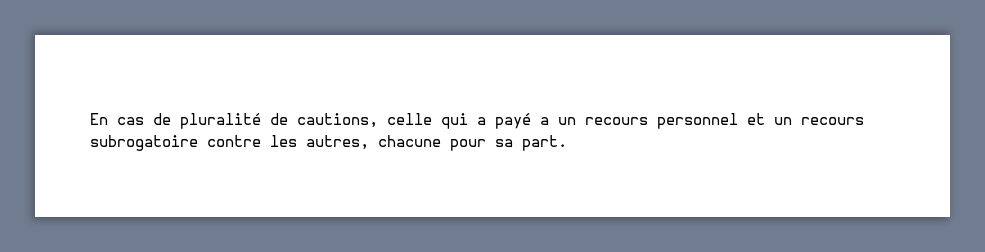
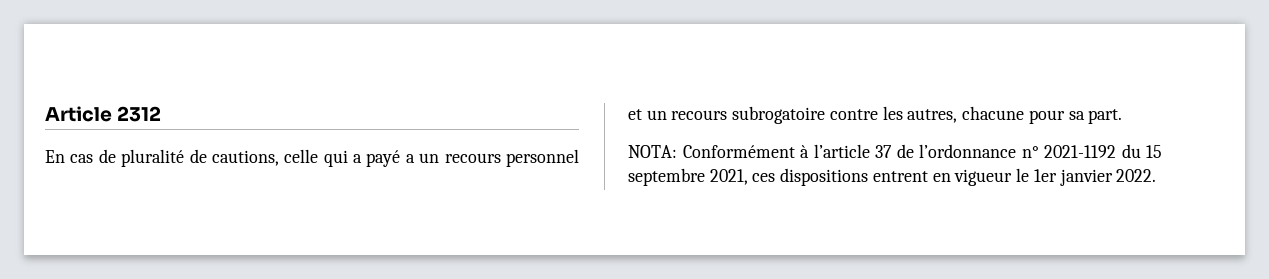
+ Article 2312
+ NOTA: Conformément à l’article 37 de l’ordonnance n° 2021-1192 du 15 septembre 2021, ces dispositions entrent en vigueur le 1er janvier 2022.

